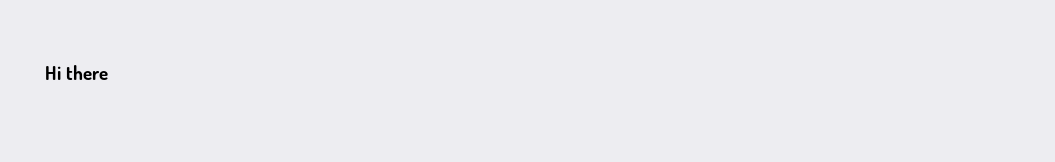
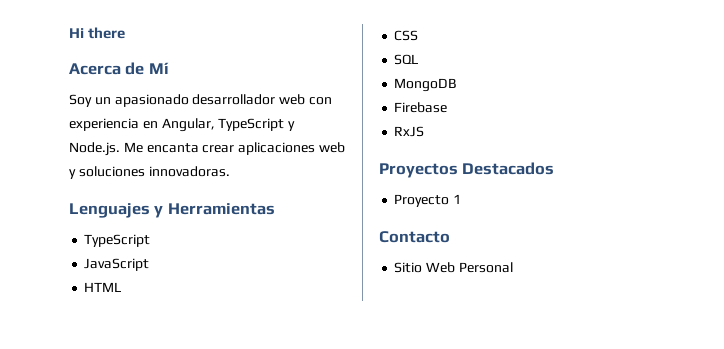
+ Acerca de Mí
+ Soy un apasionado desarrollador web con experiencia en Angular, TypeScript y Node.js. Me encanta crear aplicaciones web y soluciones innovadoras.
+ Lenguajes y Herramientas
+ TypeScript
+ JavaScript
+ HTML
+ CSS
+ SQL
+ MongoDB
+ Firebase
+ RxJS
+ Proyectos Destacados
+ Proyecto 1
+ Contacto
+ Sitio Web Personal

